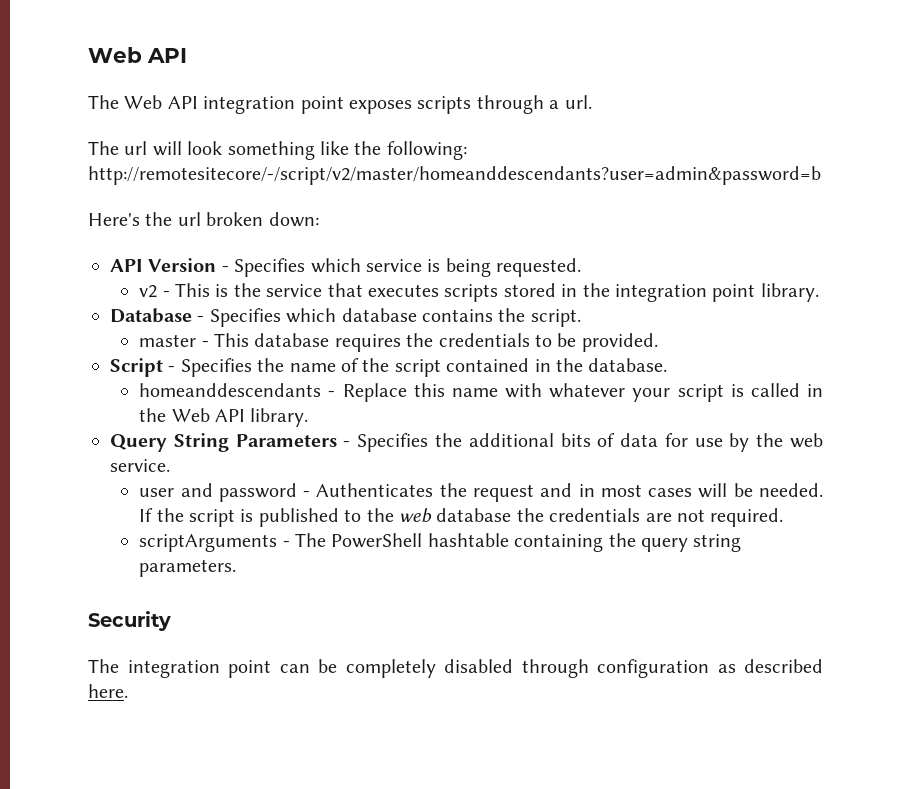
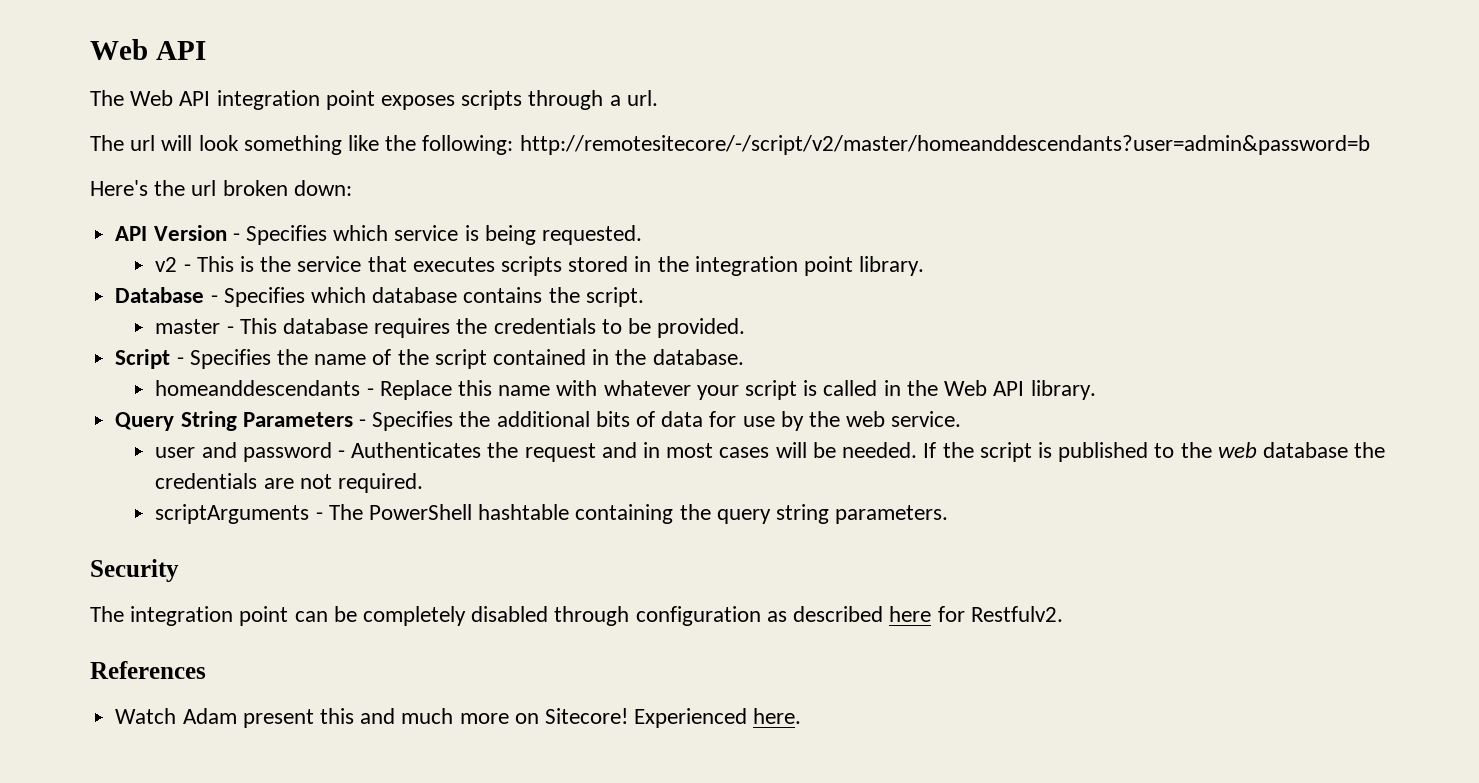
- The integration point can be completely disabled through configuration as described here.
+ The integration point can be completely disabled through configuration as described here for Restfulv2.
+ References
+ Watch Adam present this and much more on Sitecore! Experienced here.

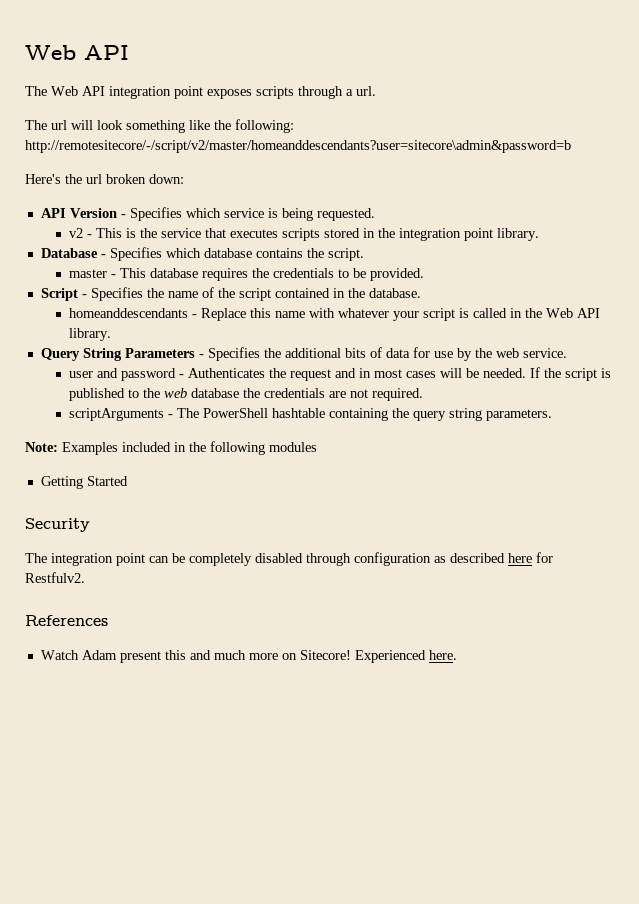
- The url will look something like the following: http://remotesitecore/-/script/v2/master/homeanddescendants?user=admin&password=b
+ The url will look something like the following: http://remotesitecore/-/script/v2/master/homeanddescendants?user=sitecore\admin&password=b
+ Note: Examples included in the following modules
+ Getting Started

